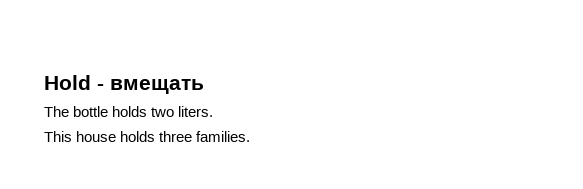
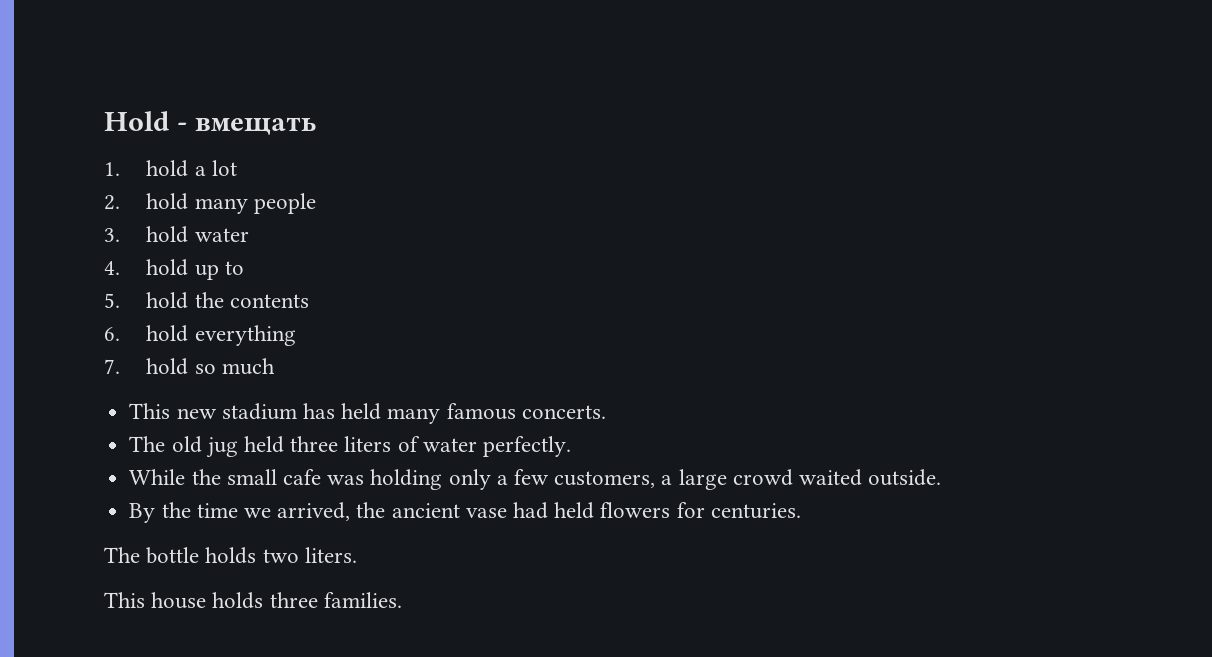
+ 1. hold a lot
+ 2. hold many people
+ 3. hold water
+ 4. hold up to
+ 5. hold the contents
+ 6. hold everything
+ 7. hold so much
+ This new stadium has held many famous concerts.
+ The old jug held three liters of water perfectly.
+ While the small cafe was holding only a few customers, a large crowd waited outside.
+ By the time we arrived, the ancient vase had held flowers for centuries.

